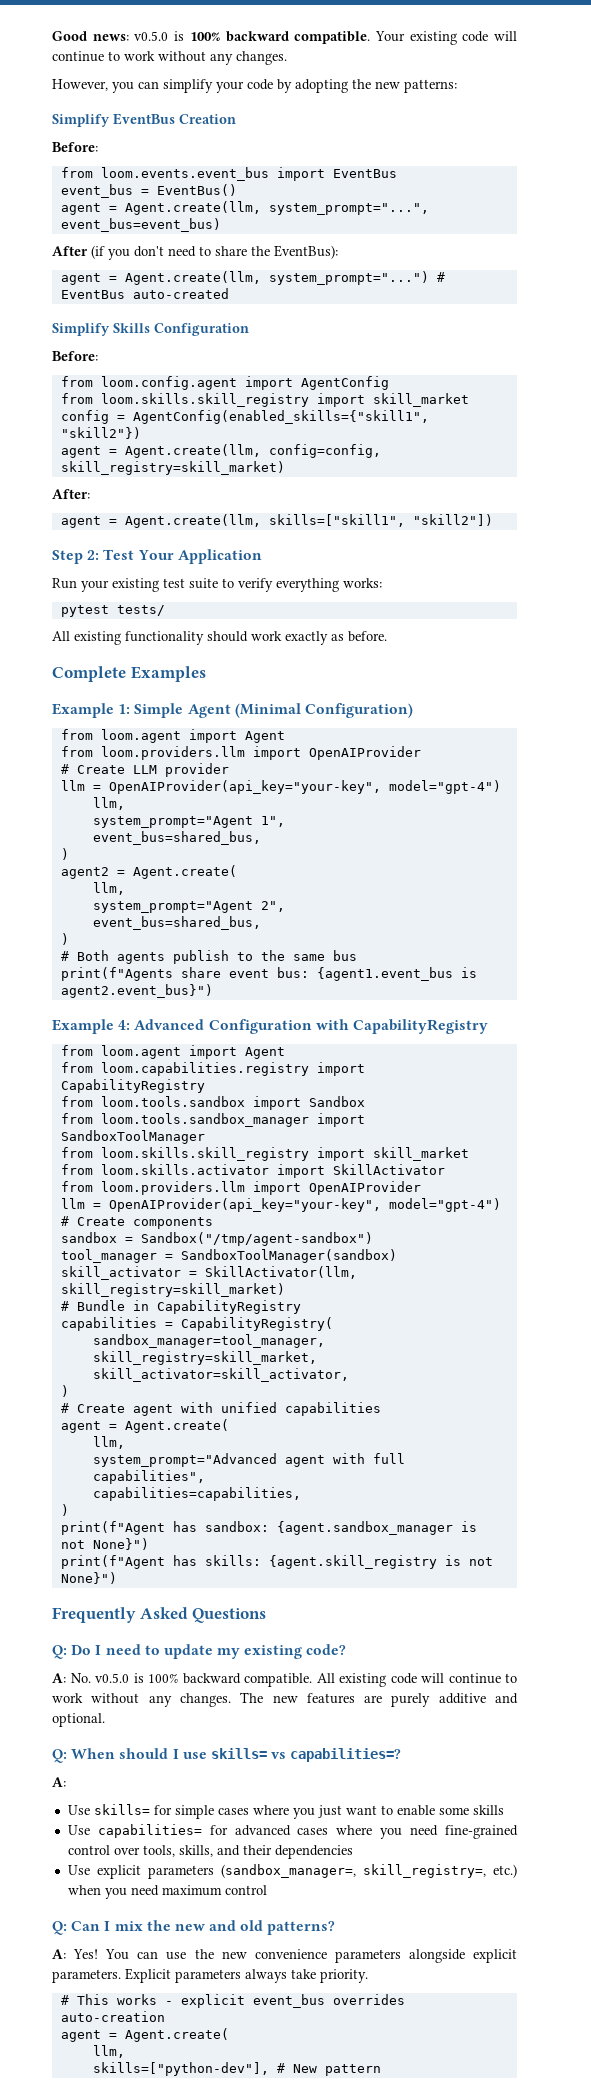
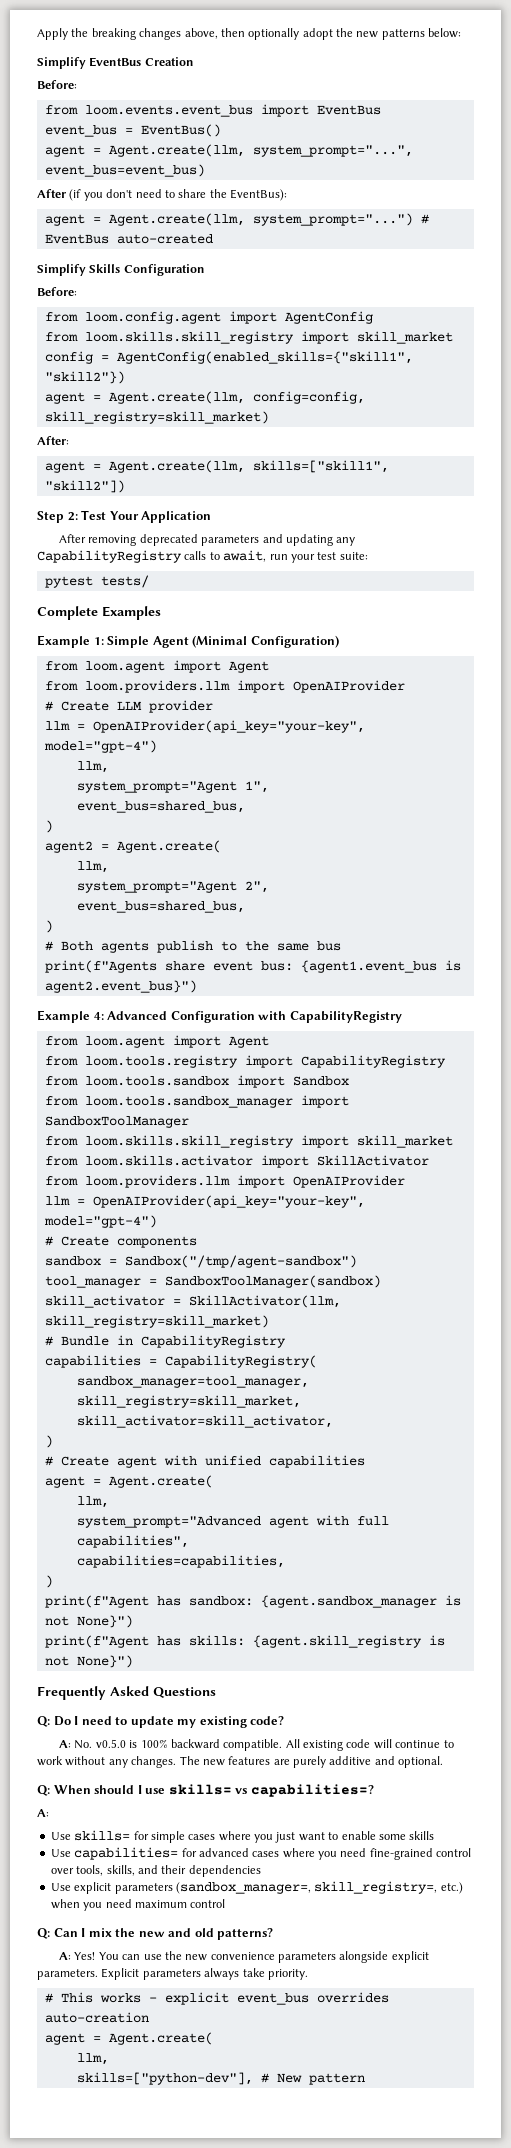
- Good news: v0.5.0 is 100% backward compatible. Your existing code will continue to work without any changes.
- However, you can simplify your code by adopting the new patterns:
+ Apply the breaking changes above, then optionally adopt the new patterns below:
- Run your existing test suite to verify everything works:
+ After removing deprecated parameters and updating any CapabilityRegistry calls to await, run your test suite:
  pytest tests/
- All existing functionality should work exactly as before.
- from loom.capabilities.registry import CapabilityRegistry
+ from loom.tools.registry import CapabilityRegistry

